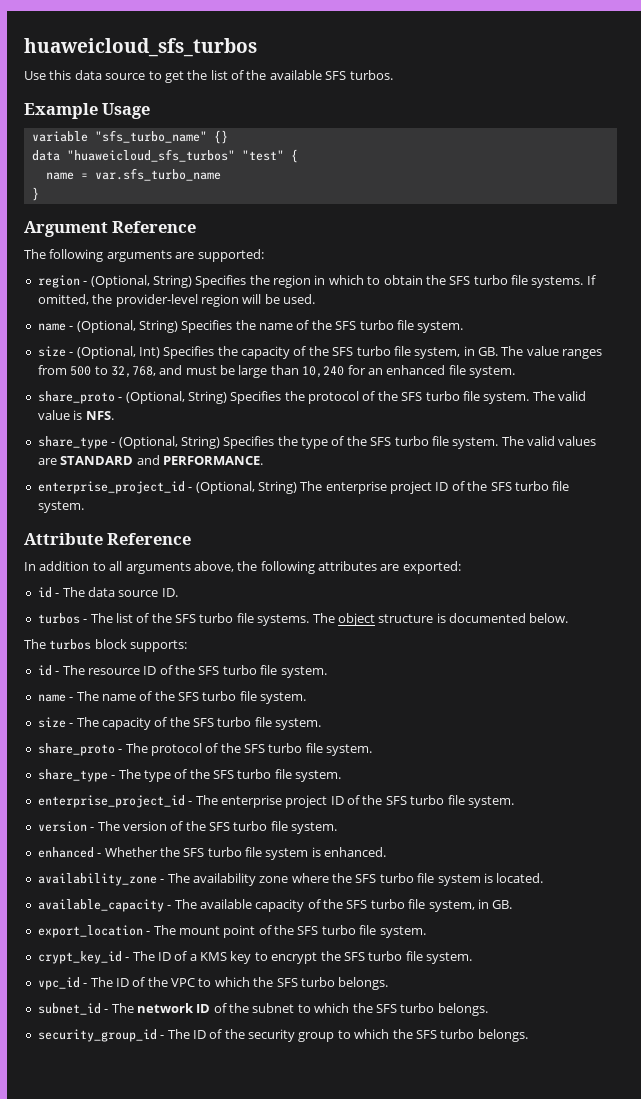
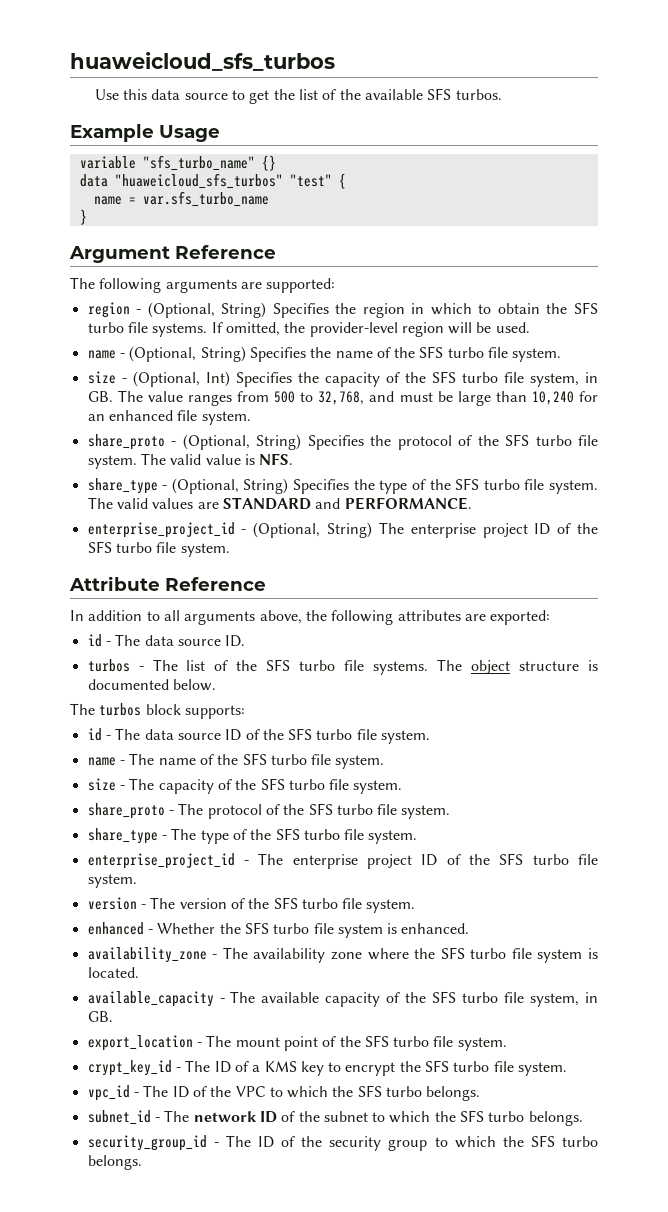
- id - The resource ID of the SFS turbo file system.
+ id - The data source ID of the SFS turbo file system.

